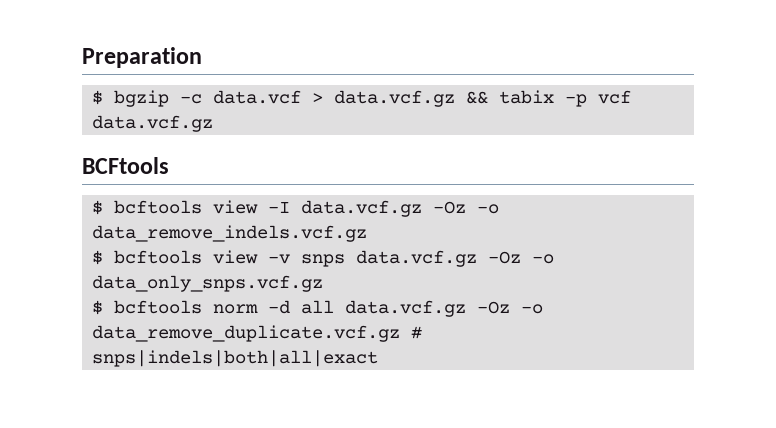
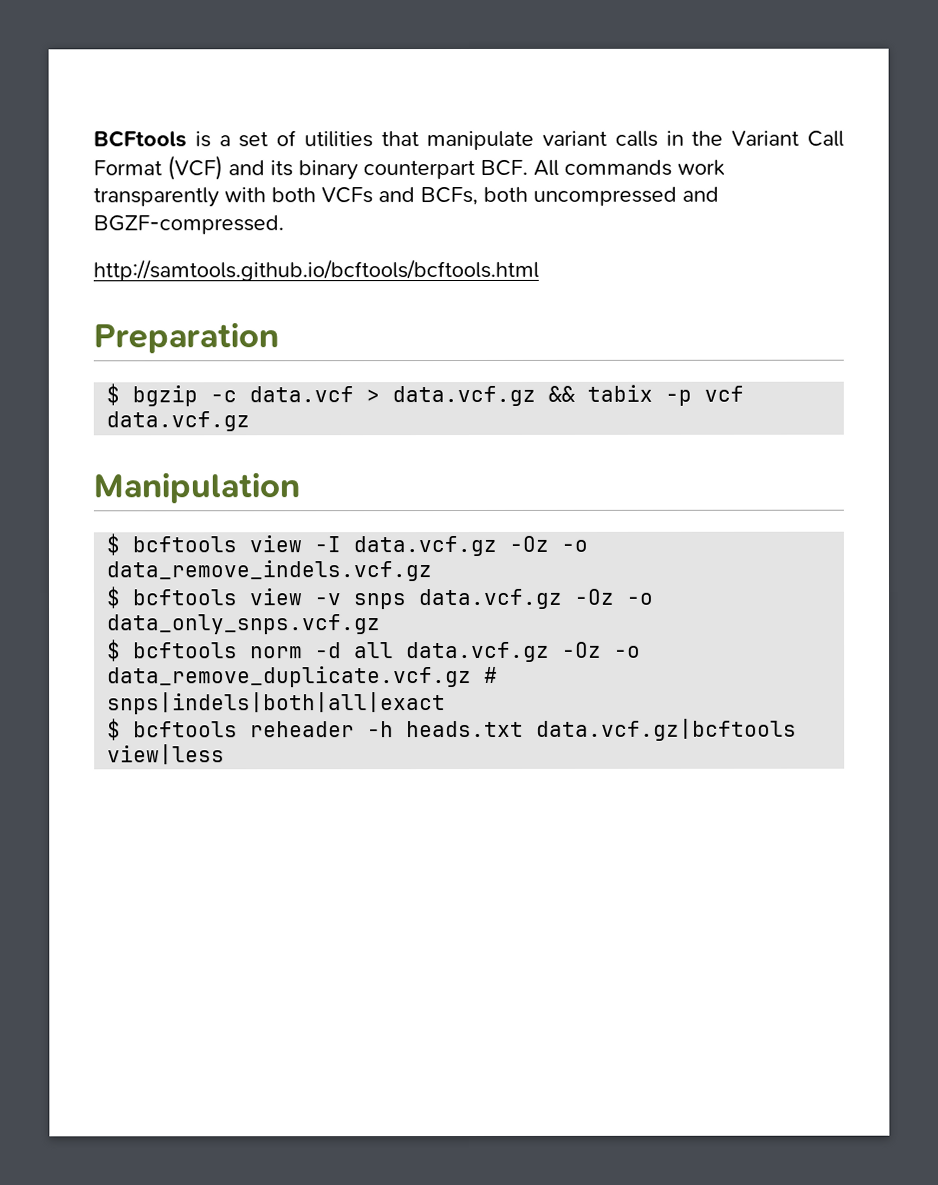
+ BCFtools is a set of utilities that manipulate variant calls in the Variant Call Format (VCF) and its binary counterpart BCF. All commands work transparently with both VCFs and BCFs, both uncompressed and BGZF-compressed.
+ http://samtools.github.io/bcftools/bcftools.html
- BCFtools
+ Manipulation
+ $ bcftools reheader -h heads.txt data.vcf.gz|bcftools view|less

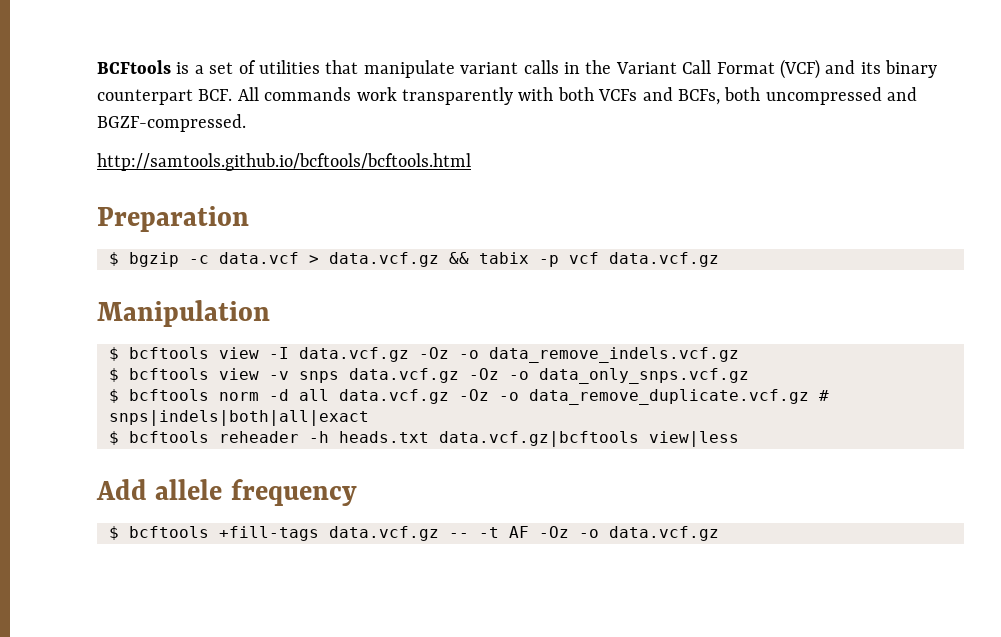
+ Add allele frequency
+ $ bcftools +fill-tags data.vcf.gz -- -t AF -Oz -o data.vcf.gz

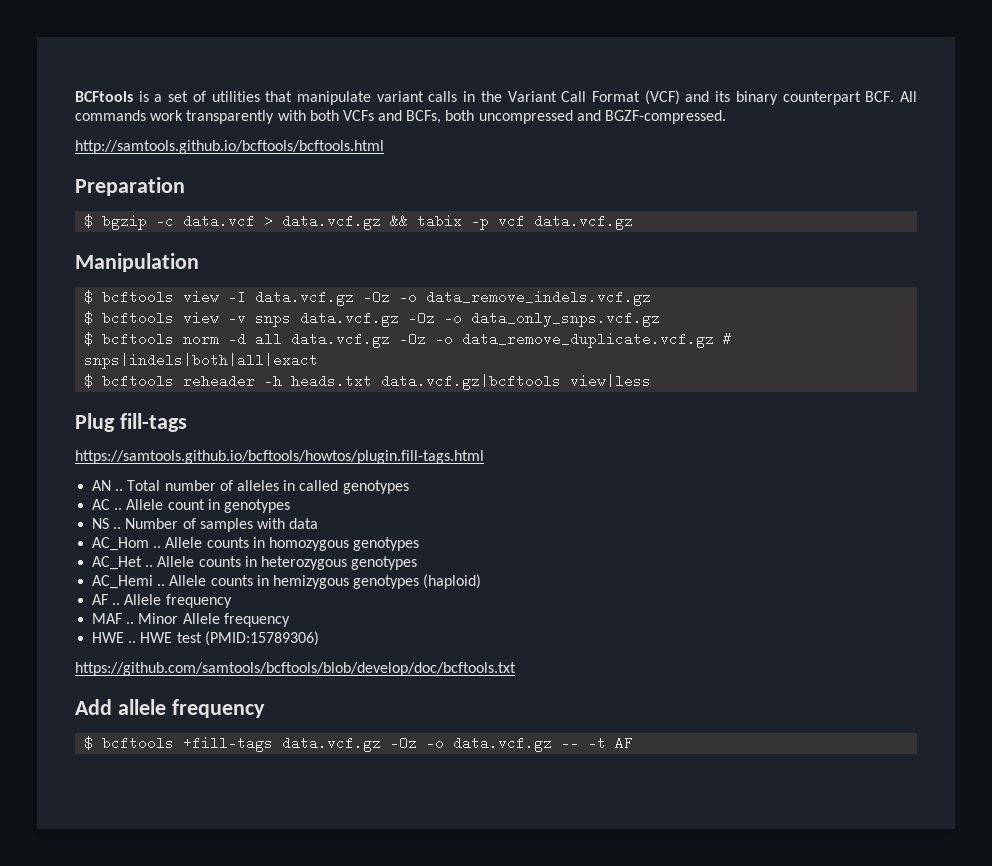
+ Plug fill-tags
+ https://samtools.github.io/bcftools/howtos/plugin.fill-tags.html
+ AN .. Total number of alleles in called genotypes
+ AC .. Allele count in genotypes
+ NS .. Number of samples with data
+ AC_Hom .. Allele counts in homozygous genotypes
+ AC_Het .. Allele counts in heterozygous genotypes
+ AC_Hemi .. Allele counts in hemizygous genotypes (haploid)
+ AF .. Allele frequency
+ MAF .. Minor Allele frequency
+ HWE .. HWE test (PMID:15789306)
+ https://github.com/samtools/bcftools/blob/develop/doc/bcftools.txt
- $ bcftools +fill-tags data.vcf.gz -- -t AF -Oz -o data.vcf.gz
+ $ bcftools +fill-tags data.vcf.gz -Oz -o data.vcf.gz -- -t AF

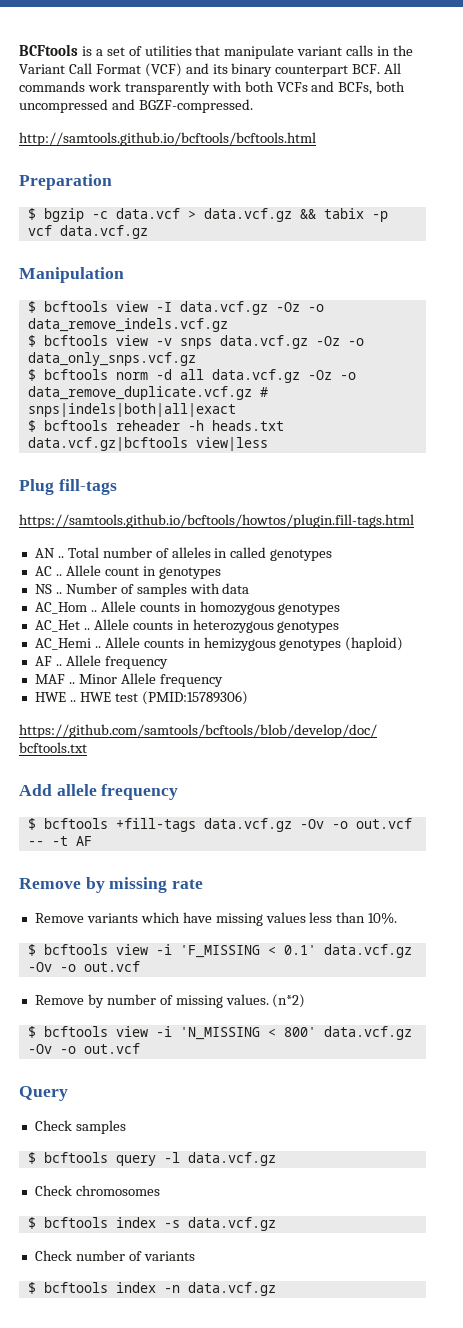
- $ bcftools +fill-tags data.vcf.gz -Oz -o data.vcf.gz -- -t AF
+ $ bcftools +fill-tags data.vcf.gz -Ov -o out.vcf -- -t AF
+ Remove by missing rate
+ Remove variants which have missing values less than 10%.
+ $ bcftools view -i 'F_MISSING < 0.1' data.vcf.gz -Ov -o out.vcf
+ Remove by number of missing values. (n*2)
+ $ bcftools view -i 'N_MISSING < 800' data.vcf.gz -Ov -o out.vcf
+ Query
+ Check samples
+ $ bcftools query -l data.vcf.gz
+ Check chromosomes
+ $ bcftools index -s data.vcf.gz
+ Check number of variants
+ $ bcftools index -n data.vcf.gz

